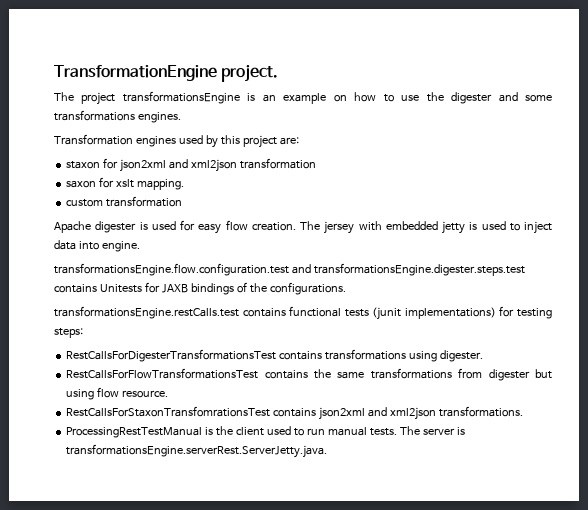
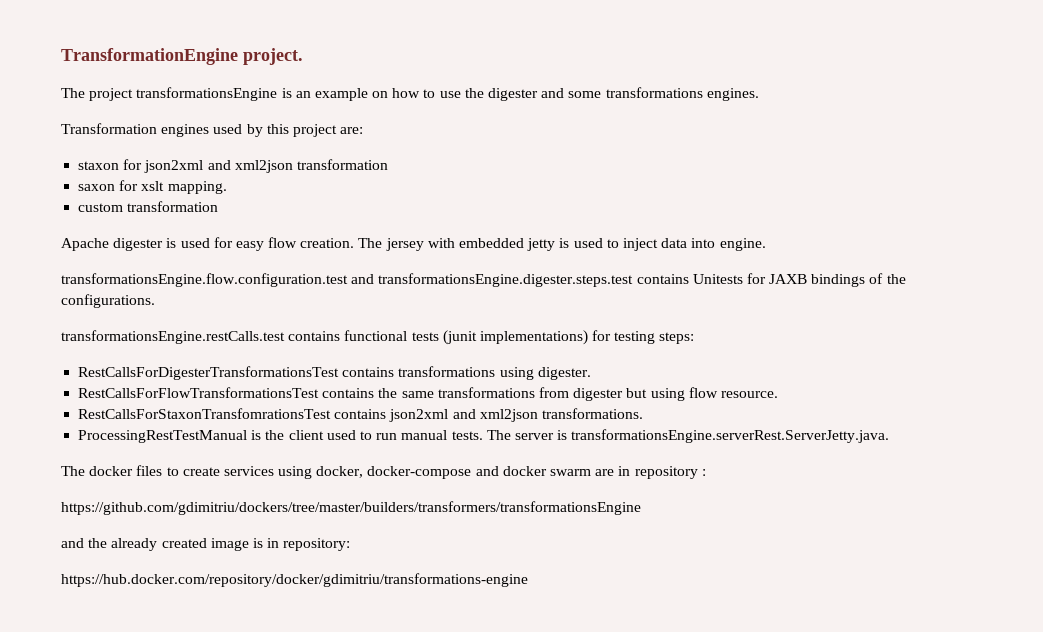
+ The docker files to create services using docker, docker-compose and docker swarm are in repository :
+ https://github.com/gdimitriu/dockers/tree/master/builders/transformers/transformationsEngine
+ and the already created image is in repository:
+ https://hub.docker.com/repository/docker/gdimitriu/transformations-engine

